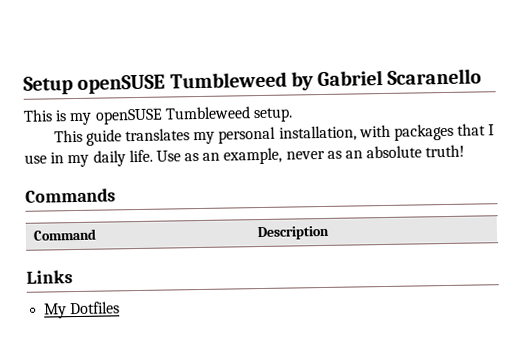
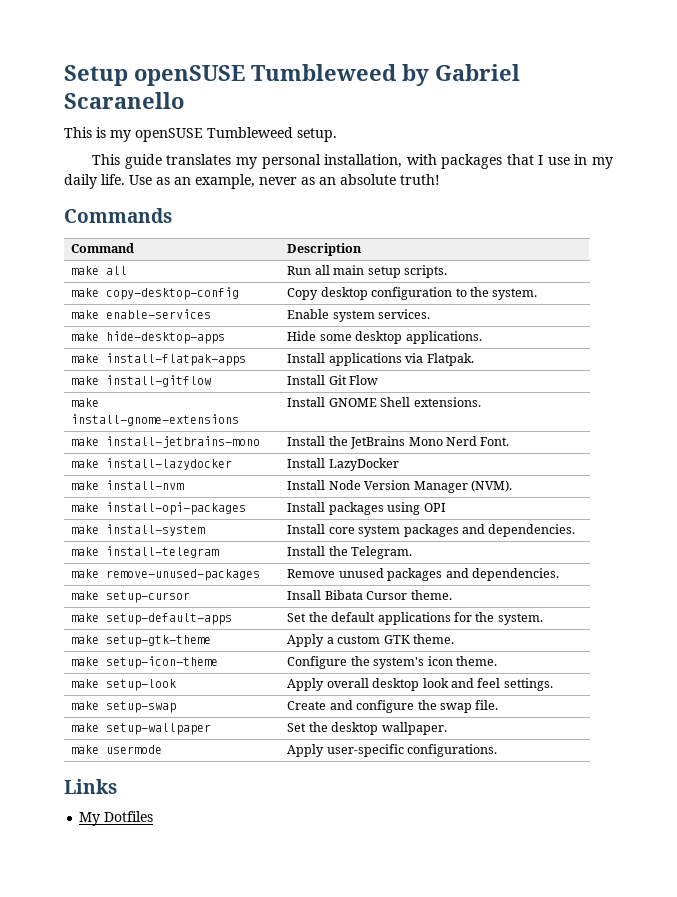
+ make all | Run all main setup scripts.
+ make copy-desktop-config | Copy desktop configuration to the system.
+ make enable-services | Enable system services.
+ make hide-desktop-apps | Hide some desktop applications.
+ make install-flatpak-apps | Install applications via Flatpak.
+ make install-gitflow | Install Git Flow
+ make install-gnome-extensions | Install GNOME Shell extensions.
+ make install-jetbrains-mono | Install the JetBrains Mono Nerd Font.
+ make install-lazydocker | Install LazyDocker
+ make install-nvm | Install Node Version Manager (NVM).
+ make install-opi-packages | Install packages using OPI
+ make install-system | Install core system packages and dependencies.
+ make install-telegram | Install the Telegram.
+ make remove-unused-packages | Remove unused packages and dependencies.
+ make setup-cursor | Insall Bibata Cursor theme.
+ make setup-default-apps | Set the default applications for the system.
+ make setup-gtk-theme | Apply a custom GTK theme.
+ make setup-icon-theme | Configure the system's icon theme.
+ make setup-look | Apply overall desktop look and feel settings.
+ make setup-swap | Create and configure the swap file.
+ make setup-wallpaper | Set the desktop wallpaper.
+ make usermode | Apply user-specific configurations.

